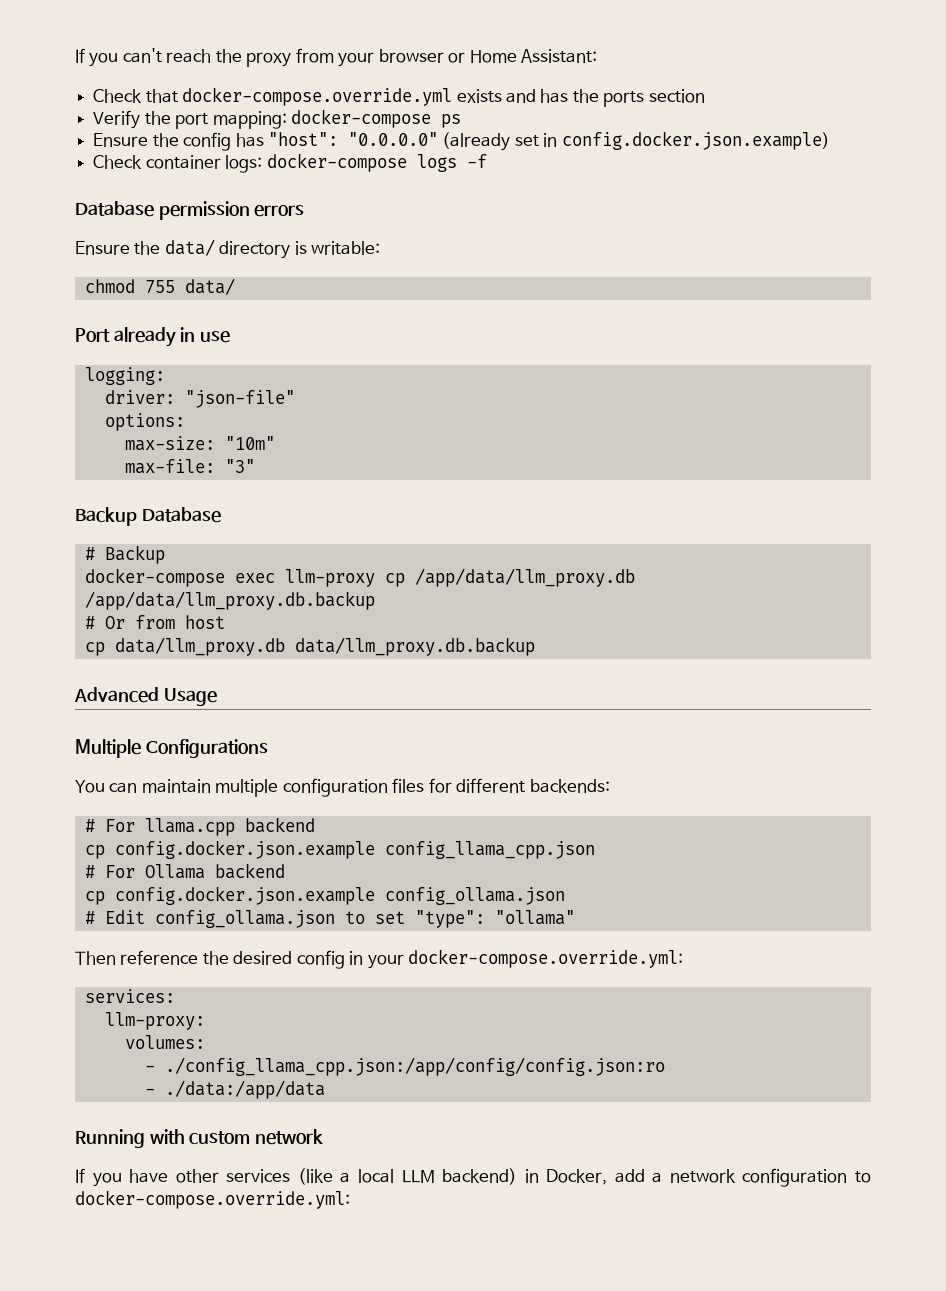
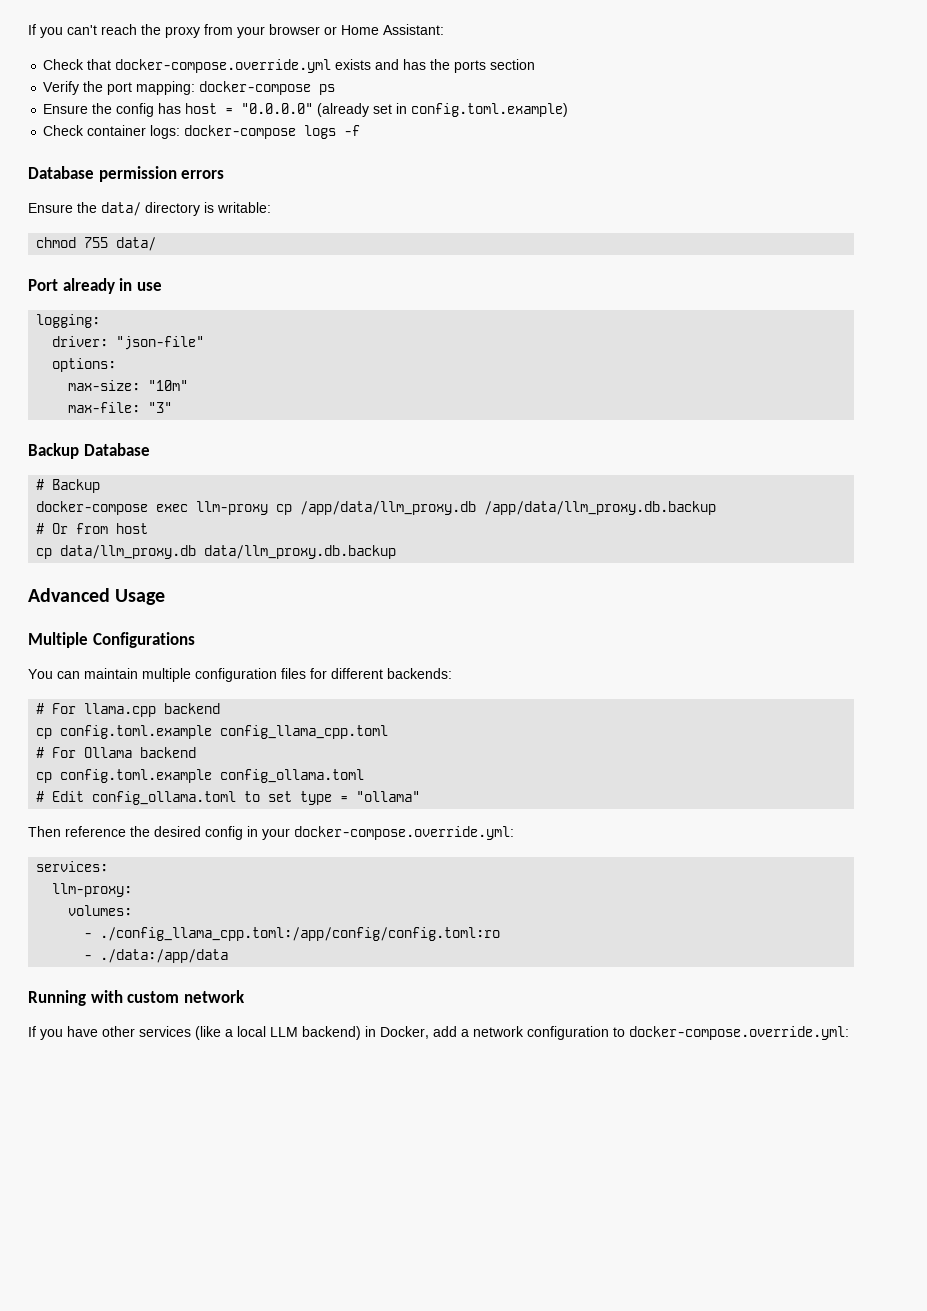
- Ensure the config has "host": "0.0.0.0" (already set in config.docker.json.example)
+ Ensure the config has host = "0.0.0.0" (already set in config.toml.example)
- cp config.docker.json.example config_llama_cpp.json
+ cp config.toml.example config_llama_cpp.toml
- cp config.docker.json.example config_ollama.json
+ cp config.toml.example config_ollama.toml
- # Edit config_ollama.json to set "type": "ollama"
+ # Edit config_ollama.toml to set type = "ollama"
- - ./config_llama_cpp.json:/app/config/config.json:ro
+ - ./config_llama_cpp.toml:/app/config/config.toml:ro

